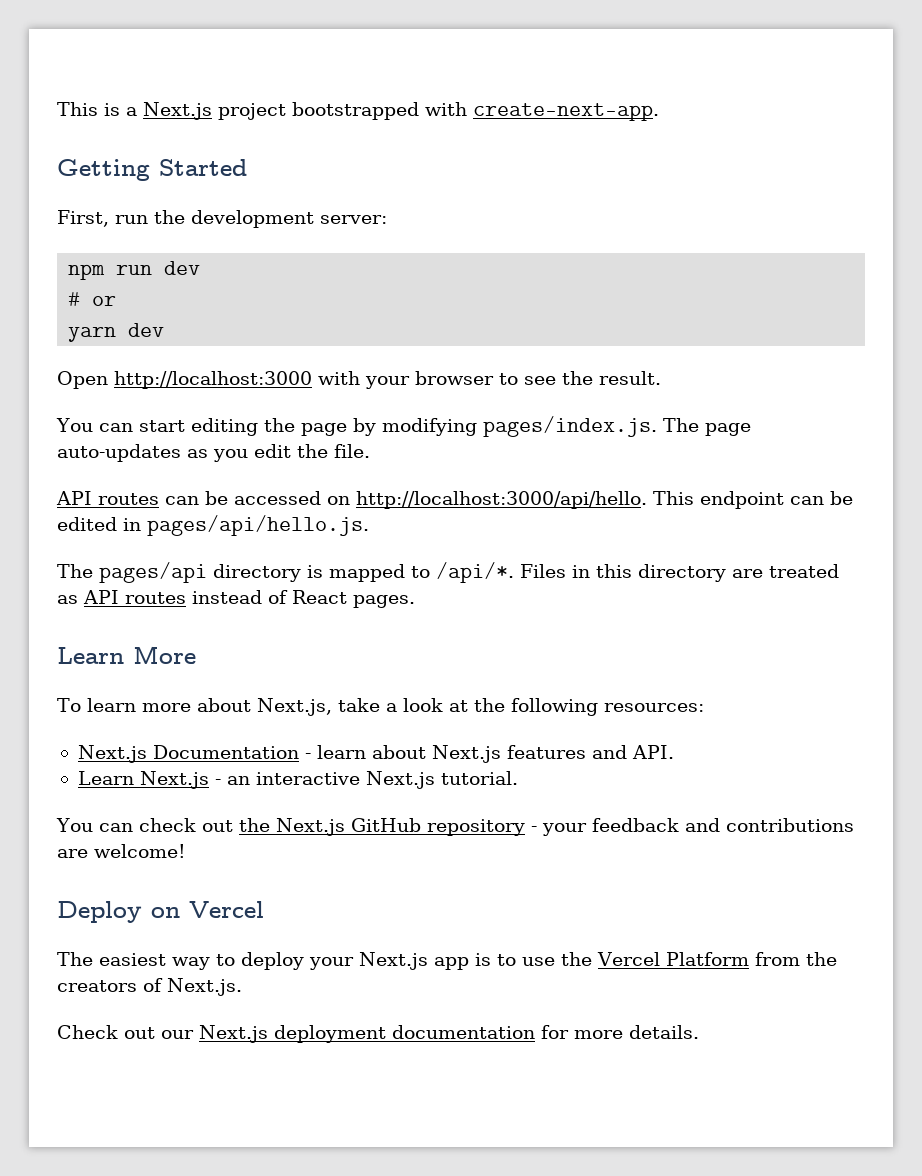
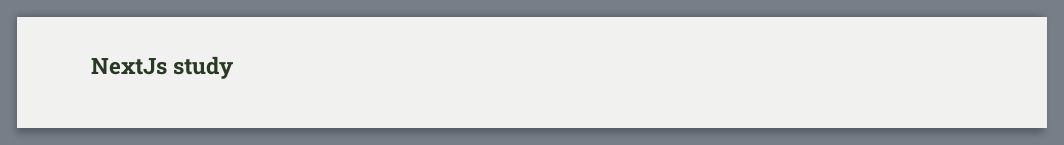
- This is a Next.js project bootstrapped with create-next-app.
- Getting Started
- First, run the development server:
- npm run dev
- # or
- yarn dev
- Open http://localhost:3000 with your browser to see the result.
- You can start editing the page by modifying pages/index.js. The page auto-updates as you edit the file.
- API routes can be accessed on http://localhost:3000/api/hello. This endpoint can be edited in pages/api/hello.js.
- The pages/api directory is mapped to /api/*. Files in this directory are treated as API routes instead of React pages.
- Learn More
- To learn more about Next.js, take a look at the following resources:
- Next.js Documentation - learn about Next.js features and API.
- Learn Next.js - an interactive Next.js tutorial.
- You can check out the Next.js GitHub repository - your feedback and contributions are welcome!
- Deploy on Vercel
- The easiest way to deploy your Next.js app is to use the Vercel Platform from the creators of Next.js.
- Check out our Next.js deployment documentation for more details.
+ NextJs study

